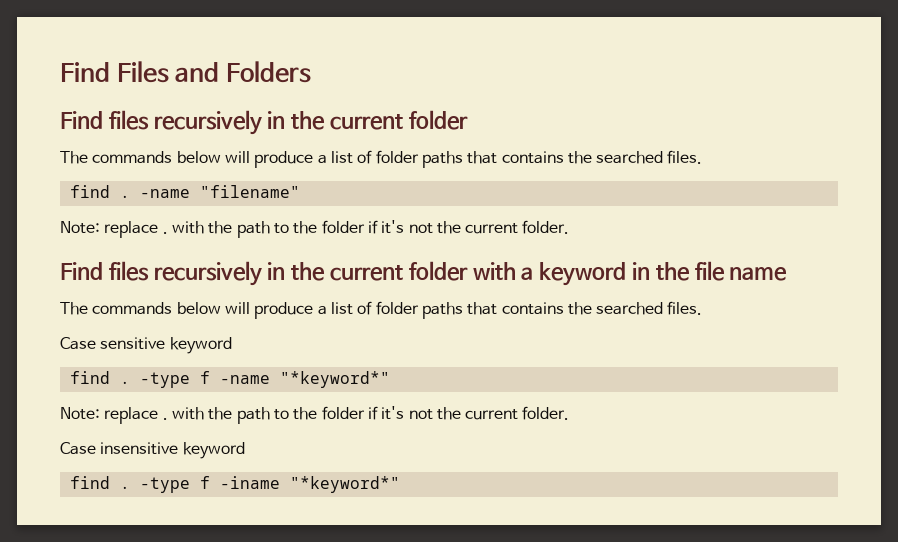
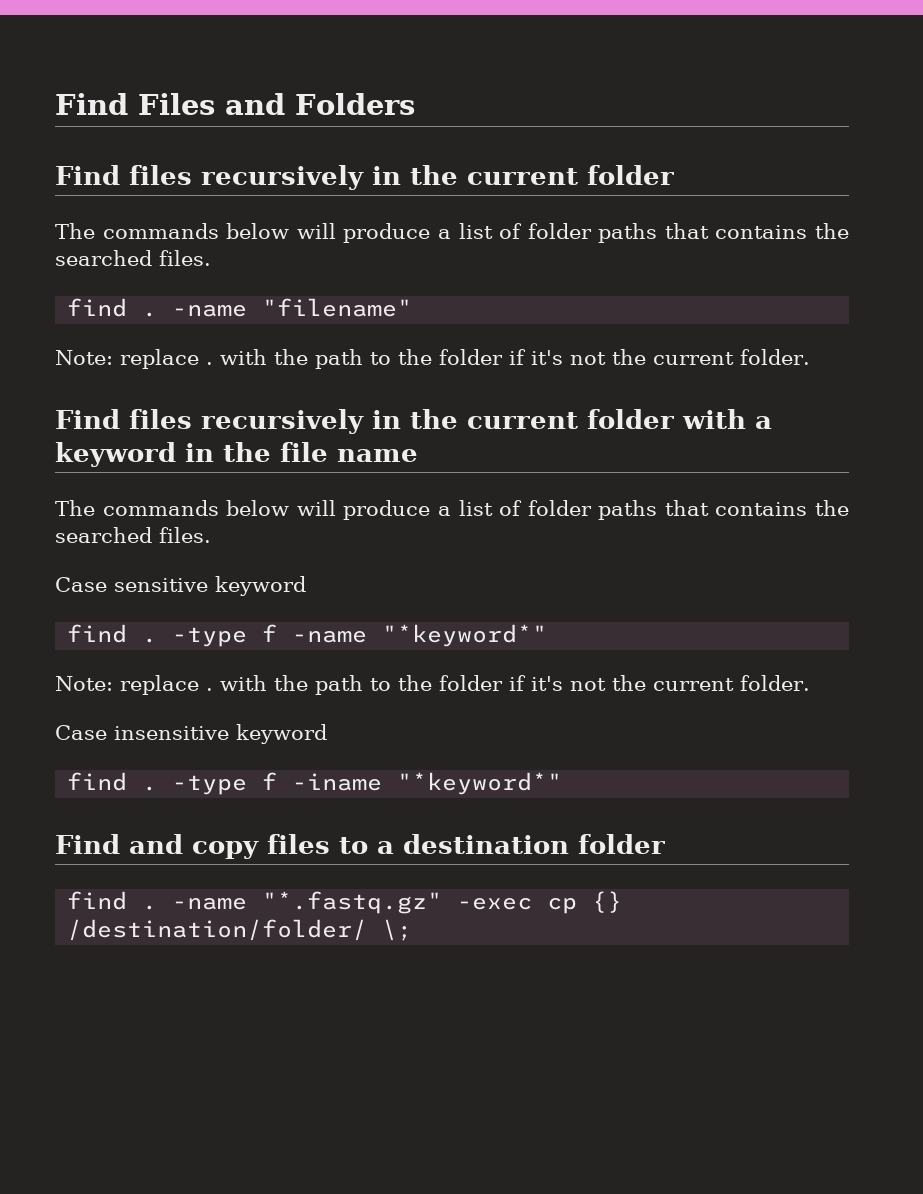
+ Find and copy files to a destination folder
+ find . -name "*.fastq.gz" -exec cp {} /destination/folder/ \;

